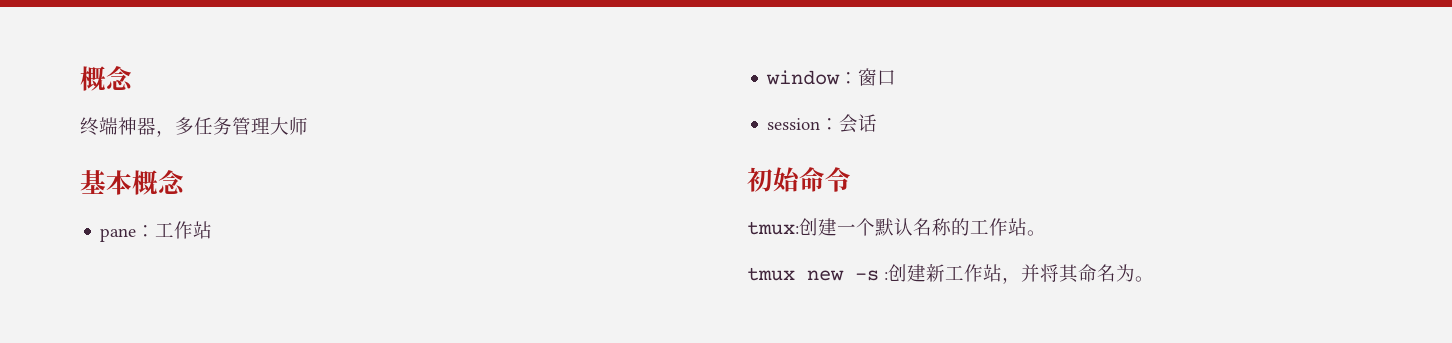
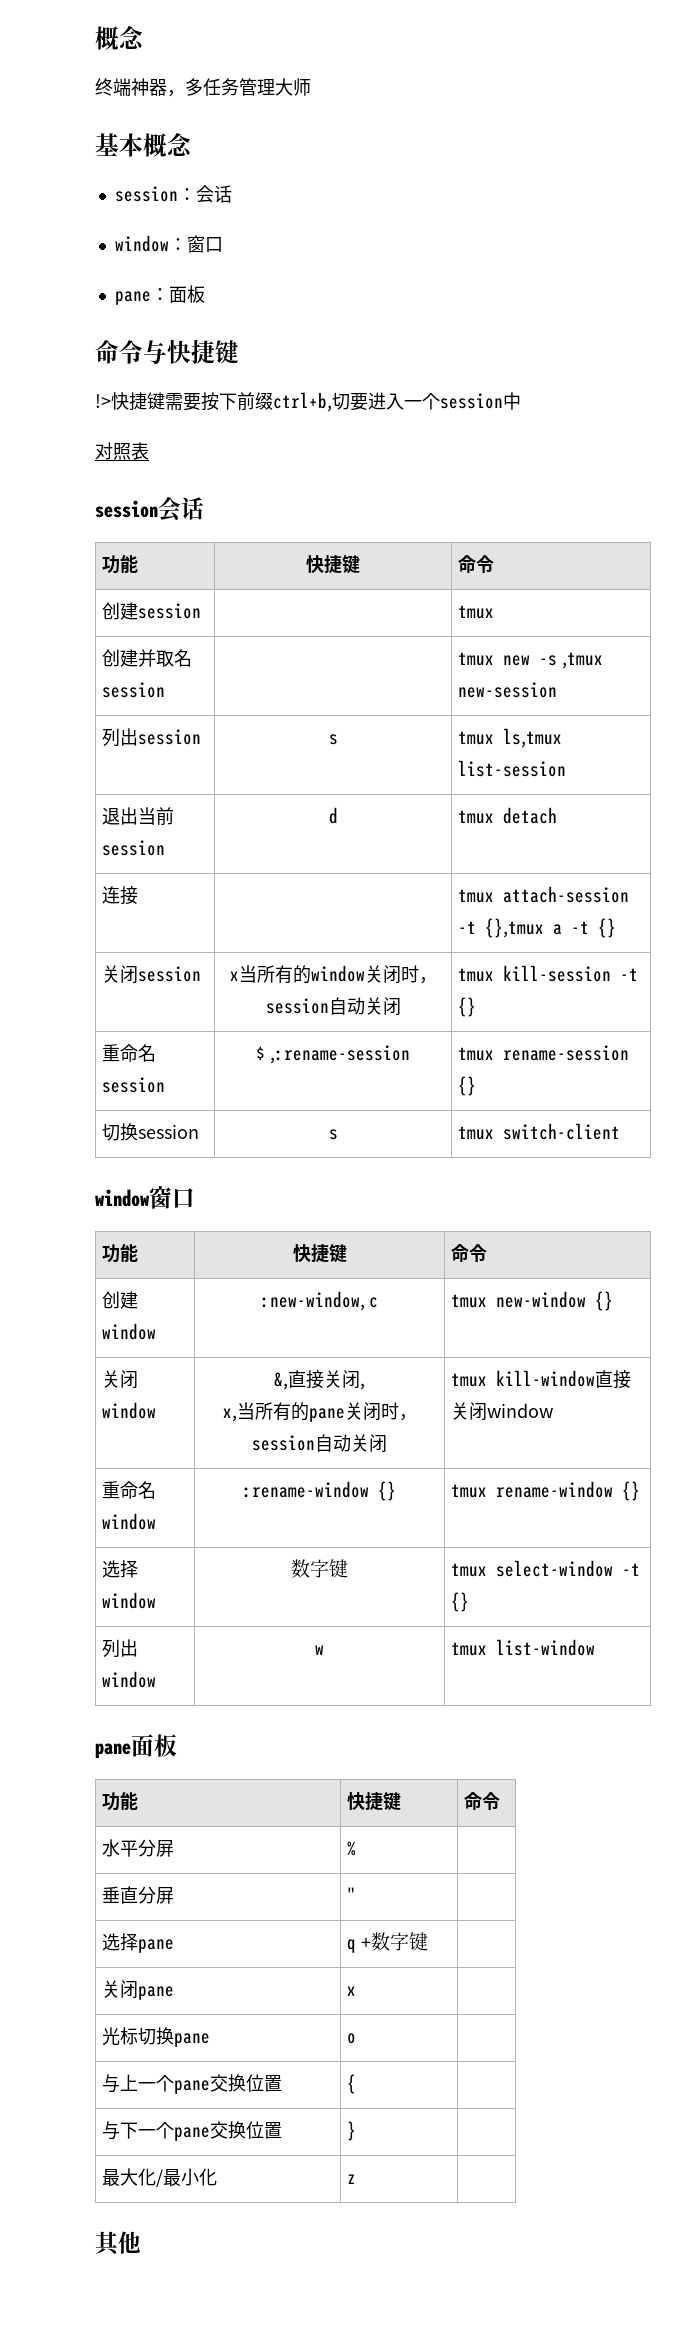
- pane：工作站
+ session：会话
- session：会话
- 初始命令
- tmux:创建一个默认名称的工作站。
- tmux new -s :创建新工作站，并将其命名为。
+ pane：面板
+ 命令与快捷键
+ !>快捷键需要按下前缀ctrl+b,切要进入一个session中
+ 对照表
+ session会话
+ 功能 | 快捷键 | 命令
+ 创建session | | tmux
+ 创建并取名session | | tmux new -s ,tmux new-session
+ 列出session | s | tmux ls,tmux list-session
+ 退出当前session | d | tmux detach
+ 连接 | | tmux attach-session -t {},tmux a -t {}
+ 关闭session | x当所有的window关闭时，session自动关闭 | tmux kill-session -t {}
+ 重命名session | $ ,:rename-session | tmux rename-session {}
+ 切换session | s | tmux switch-client
+ window窗口
+ 功能 | 快捷键 | 命令
+ 创建window | :new-window, c | tmux new-window {}
+ 关闭window | &,直接关闭,
+ x,当所有的pane关闭时，session自动关闭 | tmux kill-window直接关闭window
+ 重命名window | :rename-window {} | tmux rename-window {}
+ 选择window | 数字键 | tmux select-window -t {}
+ 列出window | w | tmux list-window
+ pane面板
+ 功能 | 快捷键 | 命令
+ 水平分屏 | % |
+ 垂直分屏 | " |
+ 选择pane | q +数字键 |
+ 关闭pane | x |
+ 光标切换pane | o |
+ 与上一个pane交换位置 | { |
+ 与下一个pane交换位置 | } |
+ 最大化/最小化 | z |
+ 其他

